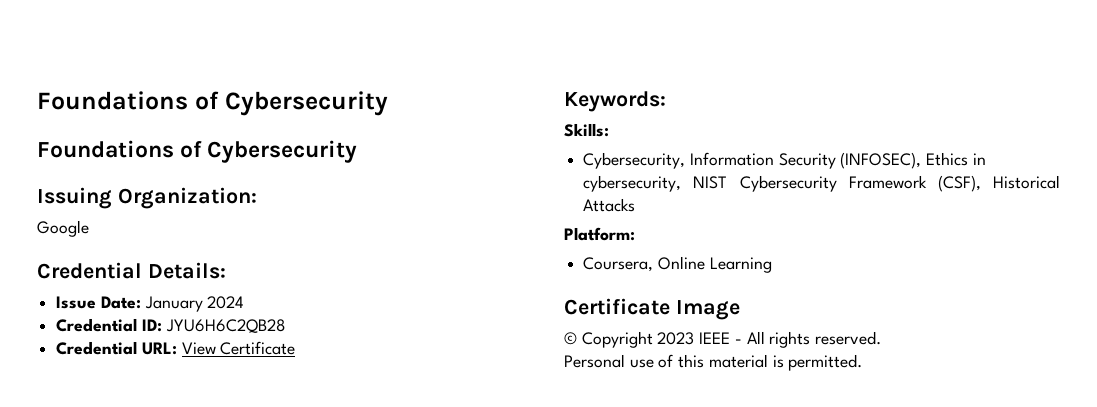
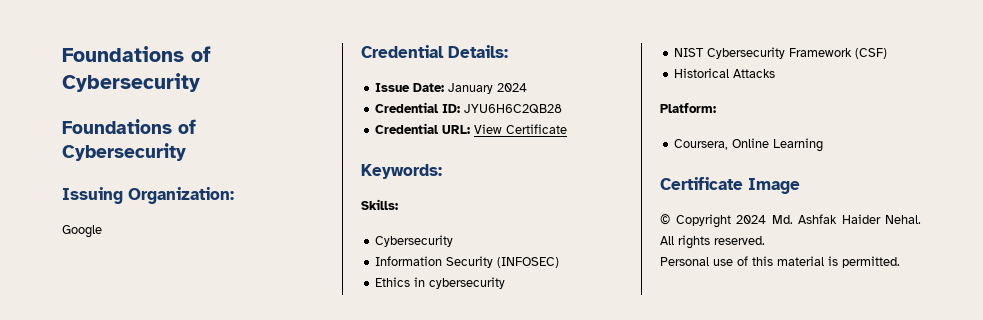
  Skills:
- Cybersecurity, Information Security (INFOSEC), Ethics in cybersecurity, NIST Cybersecurity Framework (CSF), Historical Attacks
+ Cybersecurity
+ Information Security (INFOSEC)
+ Ethics in cybersecurity
+ NIST Cybersecurity Framework (CSF)
+ Historical Attacks
- © Copyright 2023 IEEE - All rights reserved.
+ © Copyright 2024 Md. Ashfak Haider Nehal. All rights reserved.

